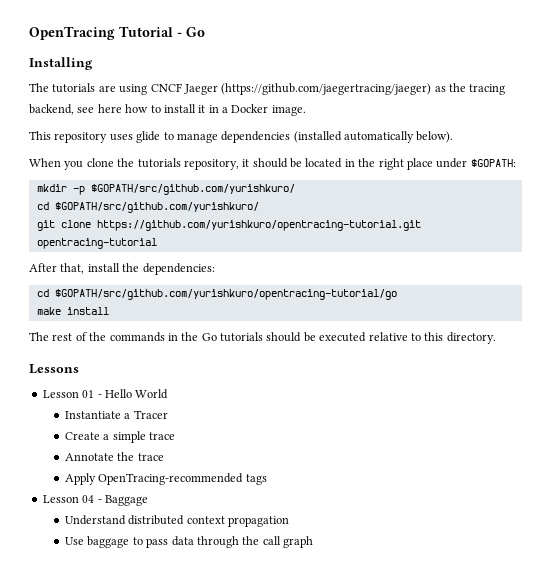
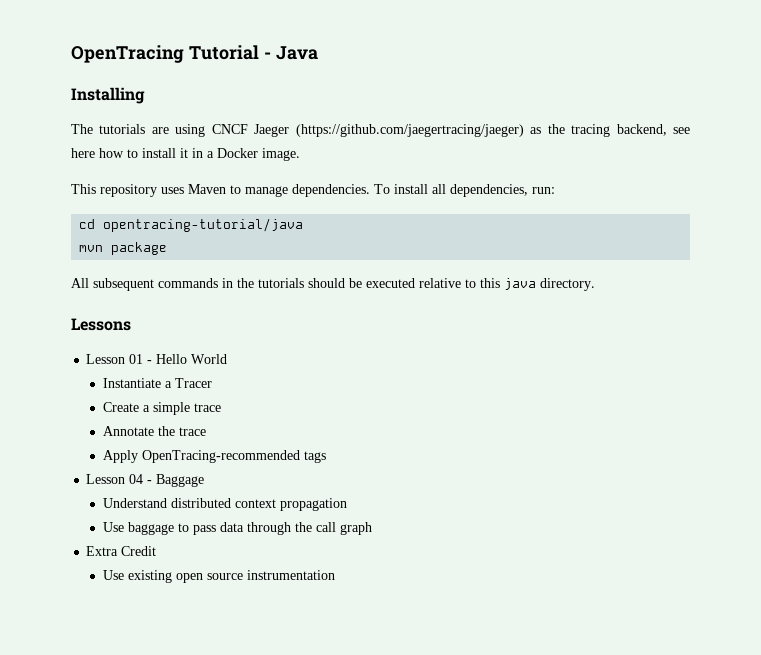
- OpenTracing Tutorial - Go
+ OpenTracing Tutorial - Java
- This repository uses glide to manage dependencies (installed automatically below).
- When you clone the tutorials repository, it should be located in the right place under $GOPATH:
- mkdir -p $GOPATH/src/github.com/yurishkuro/
- cd $GOPATH/src/github.com/yurishkuro/
- git clone https://github.com/yurishkuro/opentracing-tutorial.git opentracing-tutorial
- After that, install the dependencies:
- cd $GOPATH/src/github.com/yurishkuro/opentracing-tutorial/go
- make install
- The rest of the commands in the Go tutorials should be executed relative to this directory.
+ This repository uses Maven to manage dependencies. To install all dependencies, run:
+ cd opentracing-tutorial/java
+ mvn package
+ All subsequent commands in the tutorials should be executed relative to this java directory.
+ Extra Credit
+ Use existing open source instrumentation

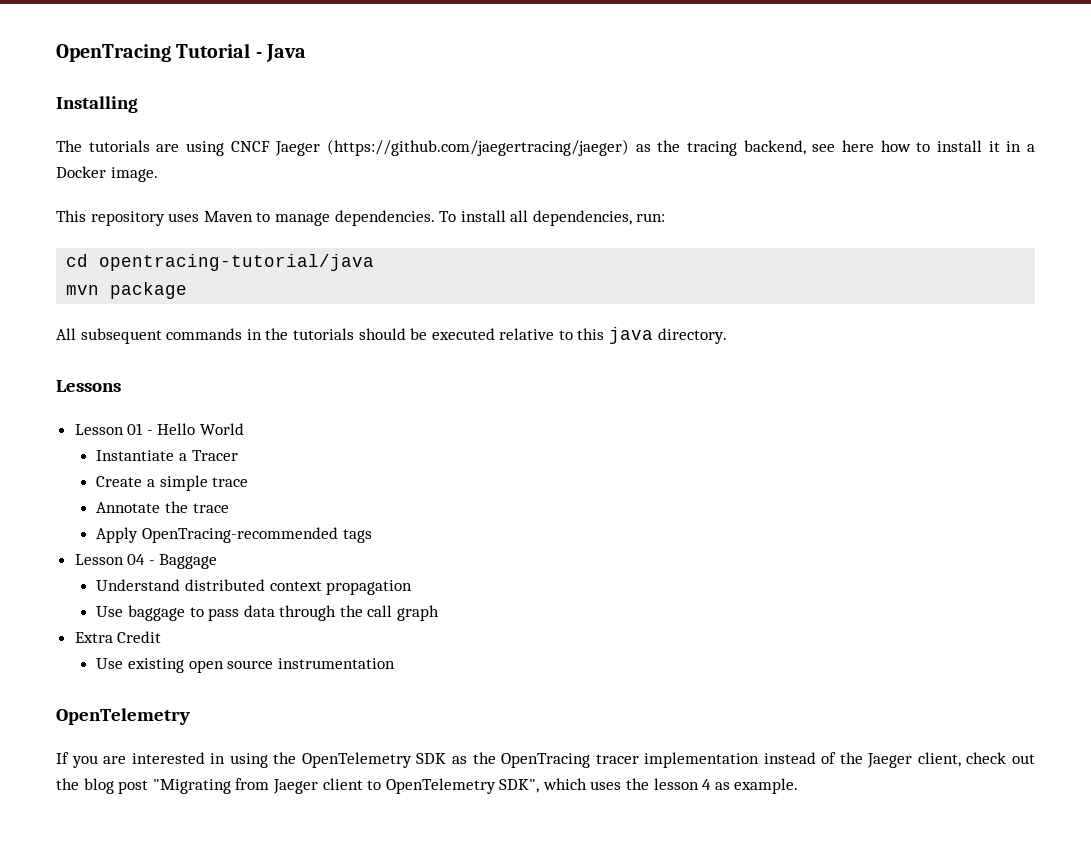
  Use existing open source instrumentation
+ OpenTelemetry
+ If you are interested in using the OpenTelemetry SDK as the OpenTracing tracer implementation instead of the Jaeger client, check out the blog post "Migrating from Jaeger client to OpenTelemetry SDK", which uses the lesson 4 as example.

